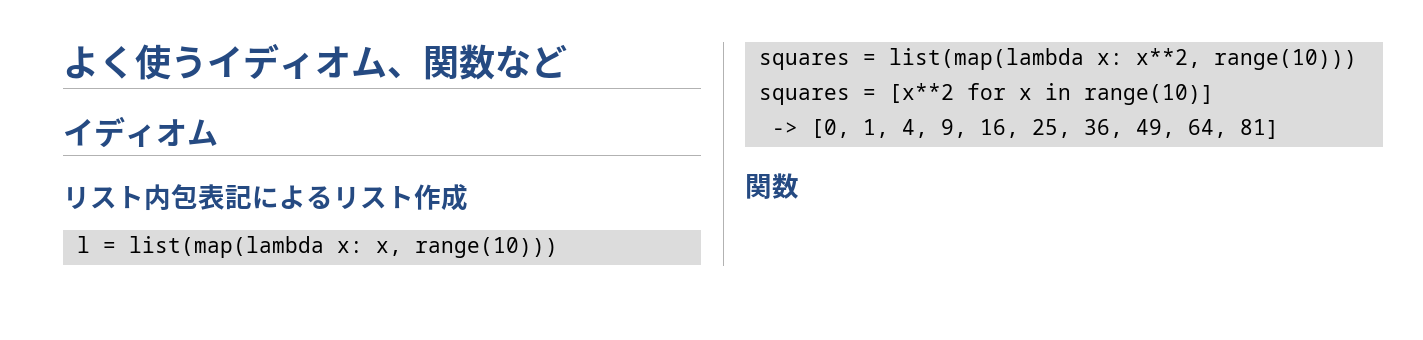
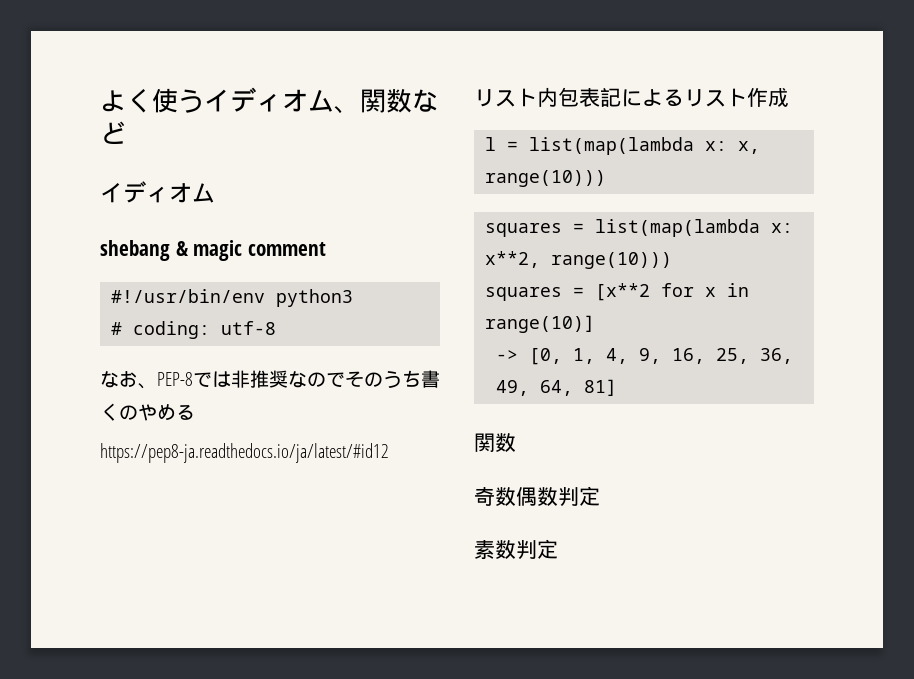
+ shebang & magic comment
+ #!/usr/bin/env python3
+ # coding: utf-8
+ なお、PEP-8では非推奨なのでそのうち書くのやめる
+ https://pep8-ja.readthedocs.io/ja/latest/#id12
+ 奇数偶数判定
+ 素数判定

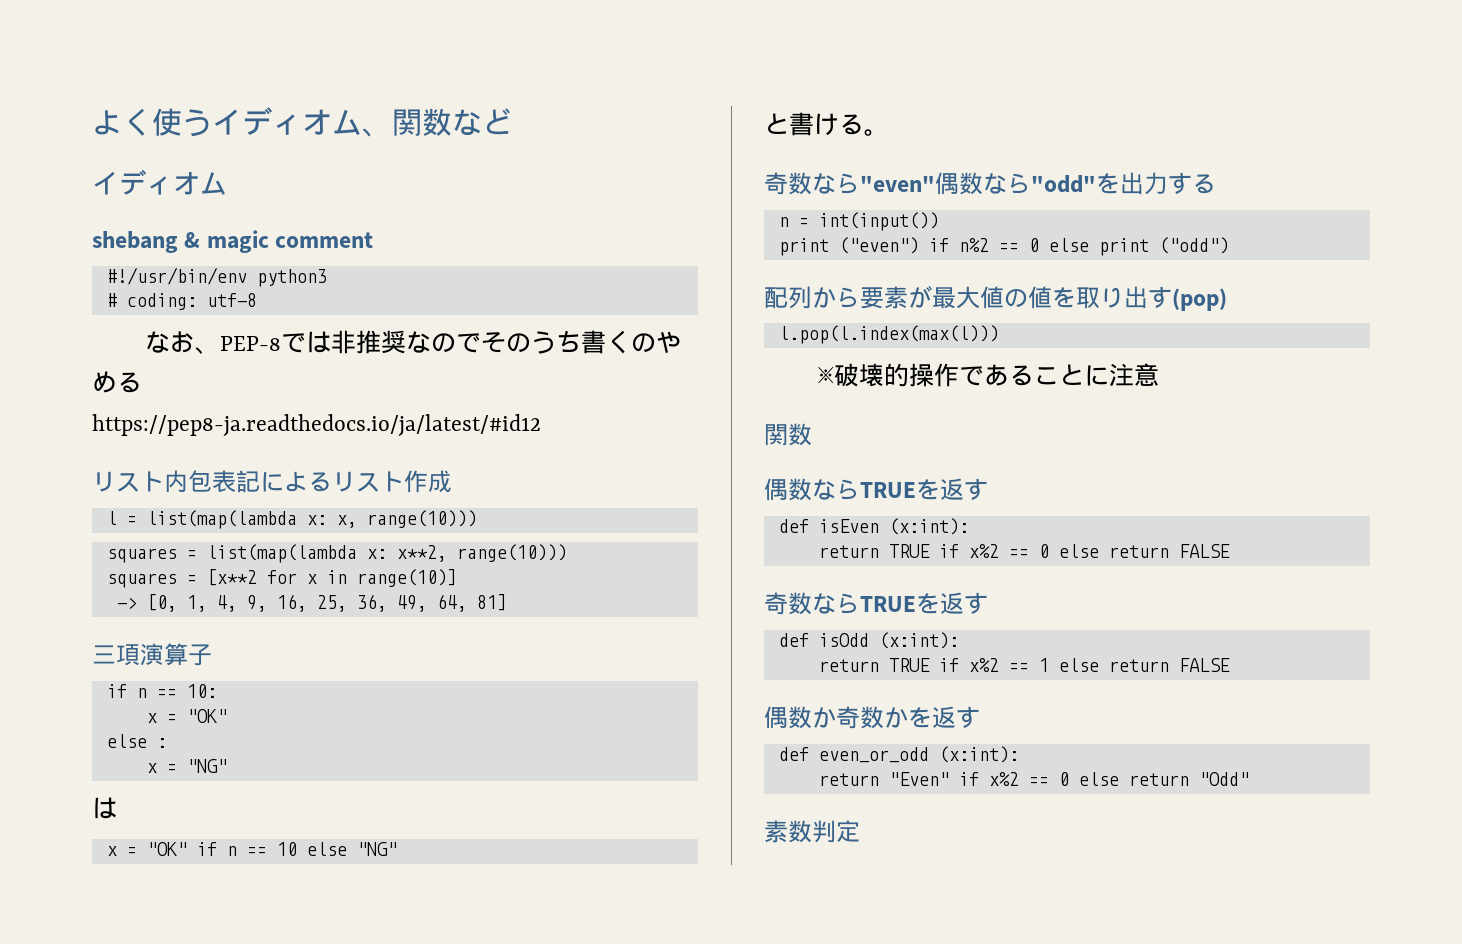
  -> [0, 1, 4, 9, 16, 25, 36, 49, 64, 81]
+ 三項演算子
+ if n == 10:
+ x = "OK"
+ else :
+ x = "NG"
+ は
+ x = "OK" if n == 10 else "NG"
+ と書ける。
+ 奇数なら"even"偶数なら"odd"を出力する
+ n = int(input())
+ print ("even") if n%2 == 0 else print ("odd")
+ 配列から要素が最大値の値を取り出す(pop)
+ l.pop(l.index(max(l)))
+ ※破壊的操作であることに注意
  関数
- 奇数偶数判定
+ 偶数ならTRUEを返す
+ def isEven (x:int):
+ return TRUE if x%2 == 0 else return FALSE
+ 奇数ならTRUEを返す
+ def isOdd (x:int):
+ return TRUE if x%2 == 1 else return FALSE
+ 偶数か奇数かを返す
+ def even_or_odd (x:int):
+ return "Even" if x%2 == 0 else return "Odd"

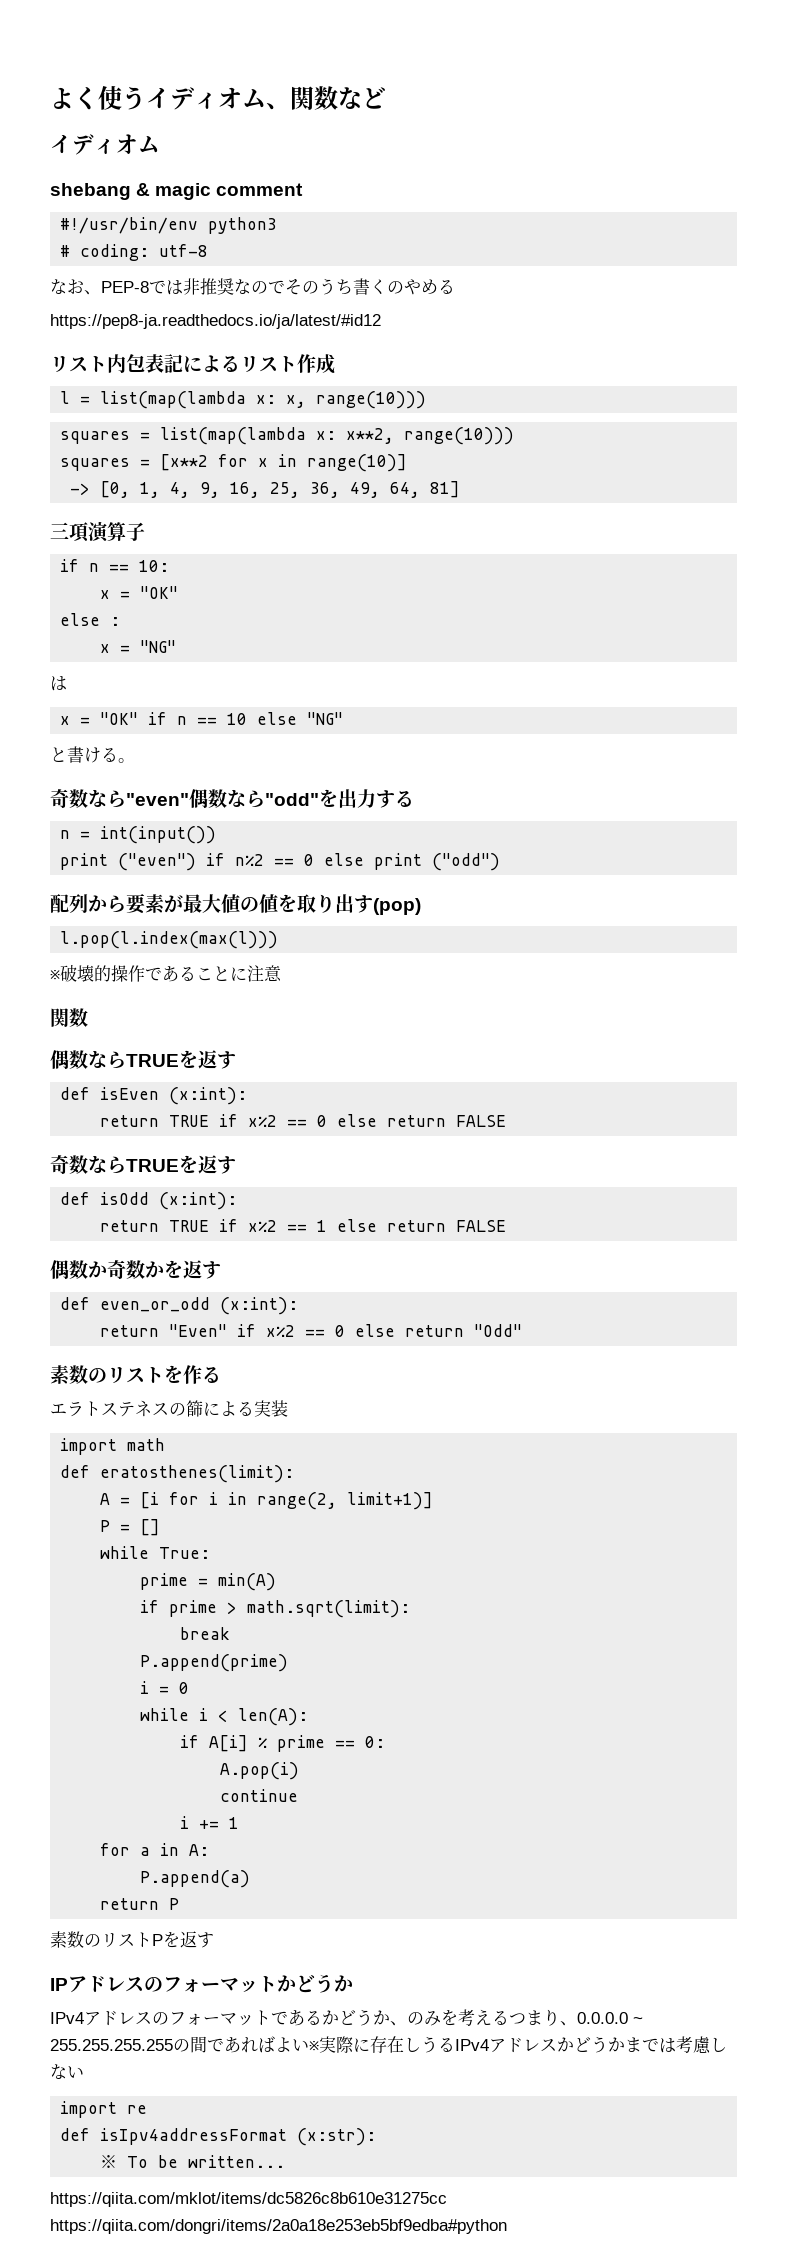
- 素数判定
+ 素数のリストを作る
+ エラトステネスの篩による実装
+ import math
+ def eratosthenes(limit):
+ A = [i for i in range(2, limit+1)]
+ P = []
+ while True:
+ prime = min(A)
+ if prime > math.sqrt(limit):
+ break
+ P.append(prime)
+ i = 0
+ while i < len(A):
+ if A[i] % prime == 0:
+ A.pop(i)
+ continue
+ i += 1
+ for a in A:
+ P.append(a)
+ return P
+ 素数のリストPを返す
+ IPアドレスのフォーマットかどうか
+ IPv4アドレスのフォーマットであるかどうか、のみを考えるつまり、0.0.0.0 ~ 255.255.255.255の間であればよい※実際に存在しうるIPv4アドレスかどうかまでは考慮しない
+ import re
+ def isIpv4addressFormat (x:str):
+ ※ To be written...
+ https://qiita.com/mklot/items/dc5826c8b610e31275cc https://qiita.com/dongri/items/2a0a18e253eb5bf9edba#python

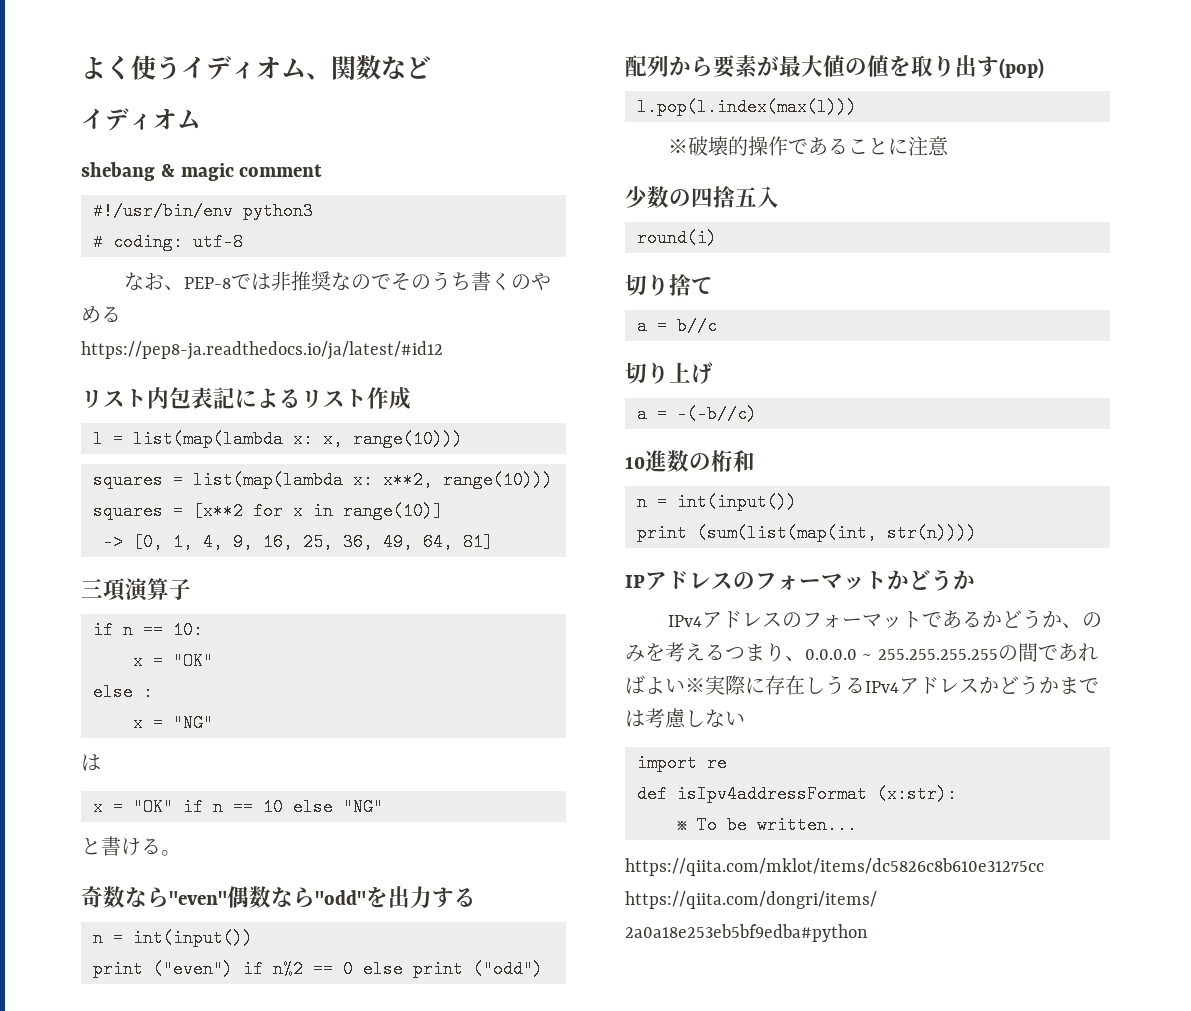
  ※破壊的操作であることに注意
- 関数
- 偶数ならTRUEを返す
- def isEven (x:int):
- return TRUE if x%2 == 0 else return FALSE
- 奇数ならTRUEを返す
- def isOdd (x:int):
- return TRUE if x%2 == 1 else return FALSE
- 偶数か奇数かを返す
- def even_or_odd (x:int):
- return "Even" if x%2 == 0 else return "Odd"
- 素数のリストを作る
- エラトステネスの篩による実装
- import math
- def eratosthenes(limit):
- A = [i for i in range(2, limit+1)]
- P = []
- while True:
- prime = min(A)
- if prime > math.sqrt(limit):
- break
- P.append(prime)
- i = 0
- while i < len(A):
- if A[i] % prime == 0:
- A.pop(i)
- continue
- i += 1
- for a in A:
- P.append(a)
- return P
- 素数のリストPを返す
+ 少数の四捨五入
+ round(i)
+ 切り捨て
+ a = b//c
+ 切り上げ
+ a = -(-b//c)
+ 10進数の桁和
+ n = int(input())
+ print (sum(list(map(int, str(n))))

